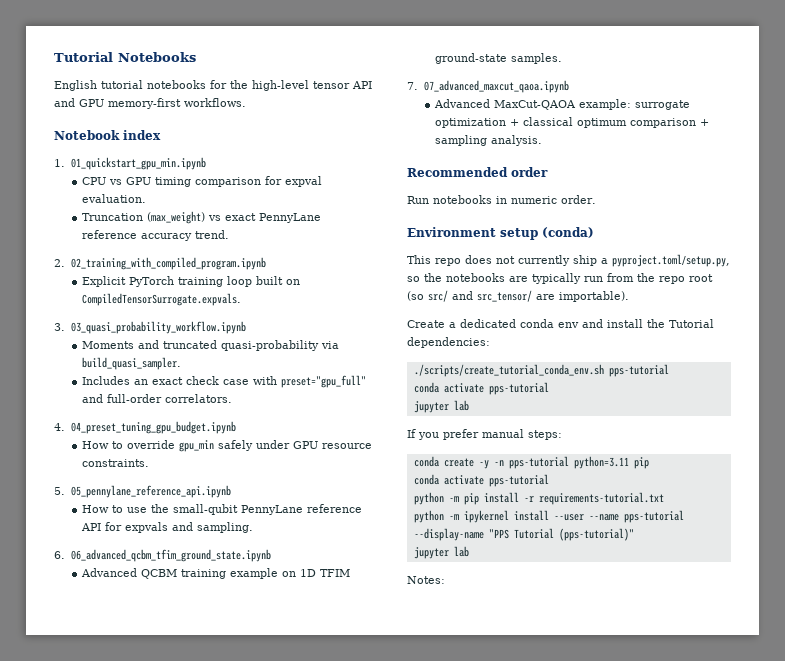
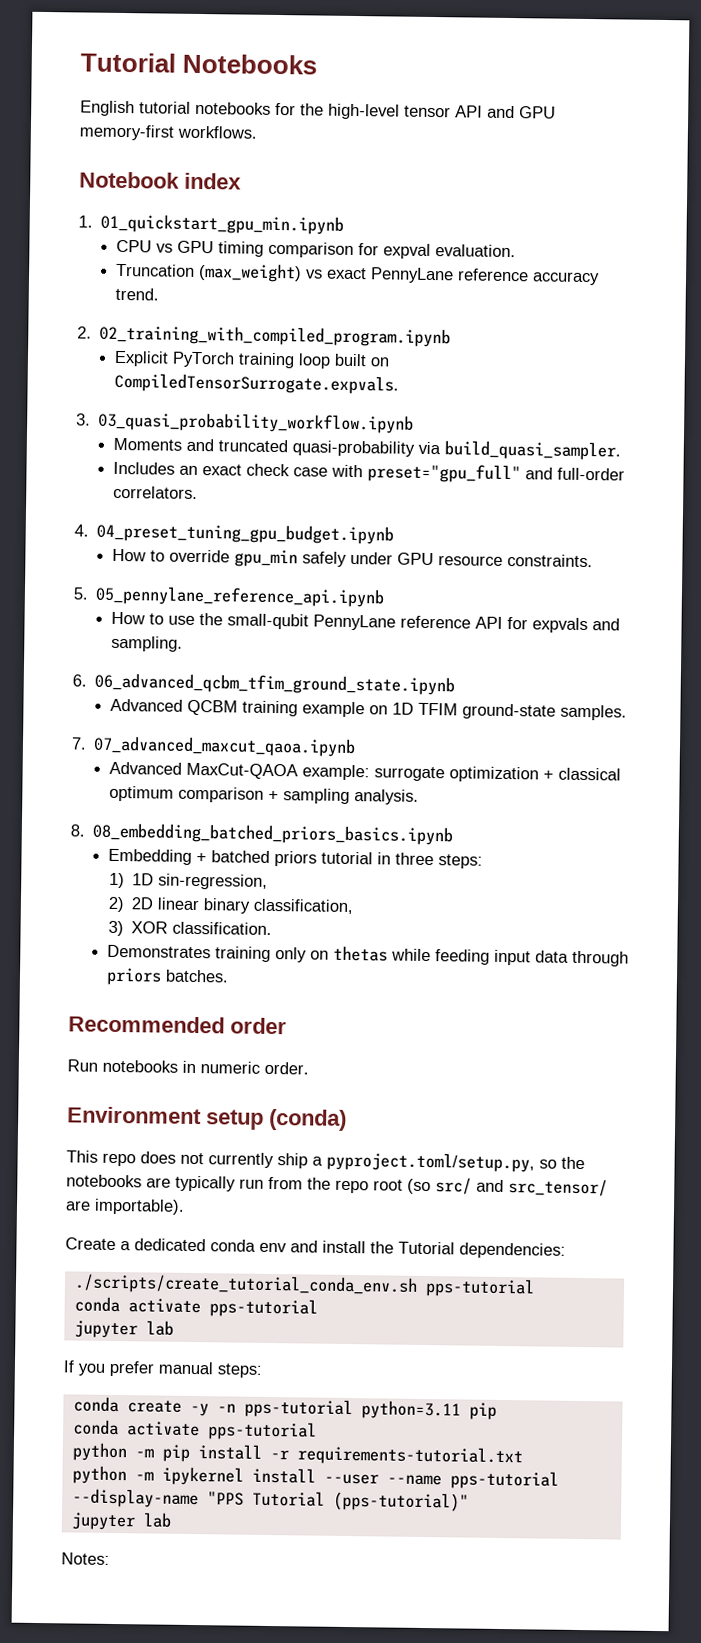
+ 8. 08_embedding_batched_priors_basics.ipynb
+ Embedding + batched priors tutorial in three steps:
+ 1) 1D sin-regression,
+ 2) 2D linear binary classification,
+ 3) XOR classification.
+ Demonstrates training only on thetas while feeding input data through priors batches.

